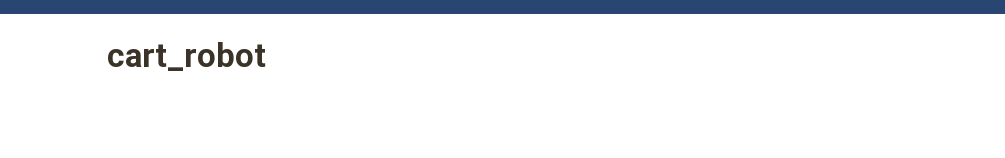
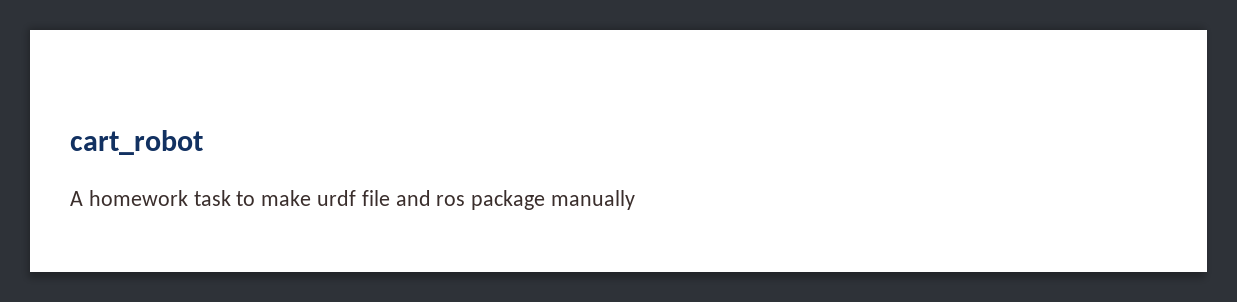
+ A homework task to make urdf file and ros package manually

